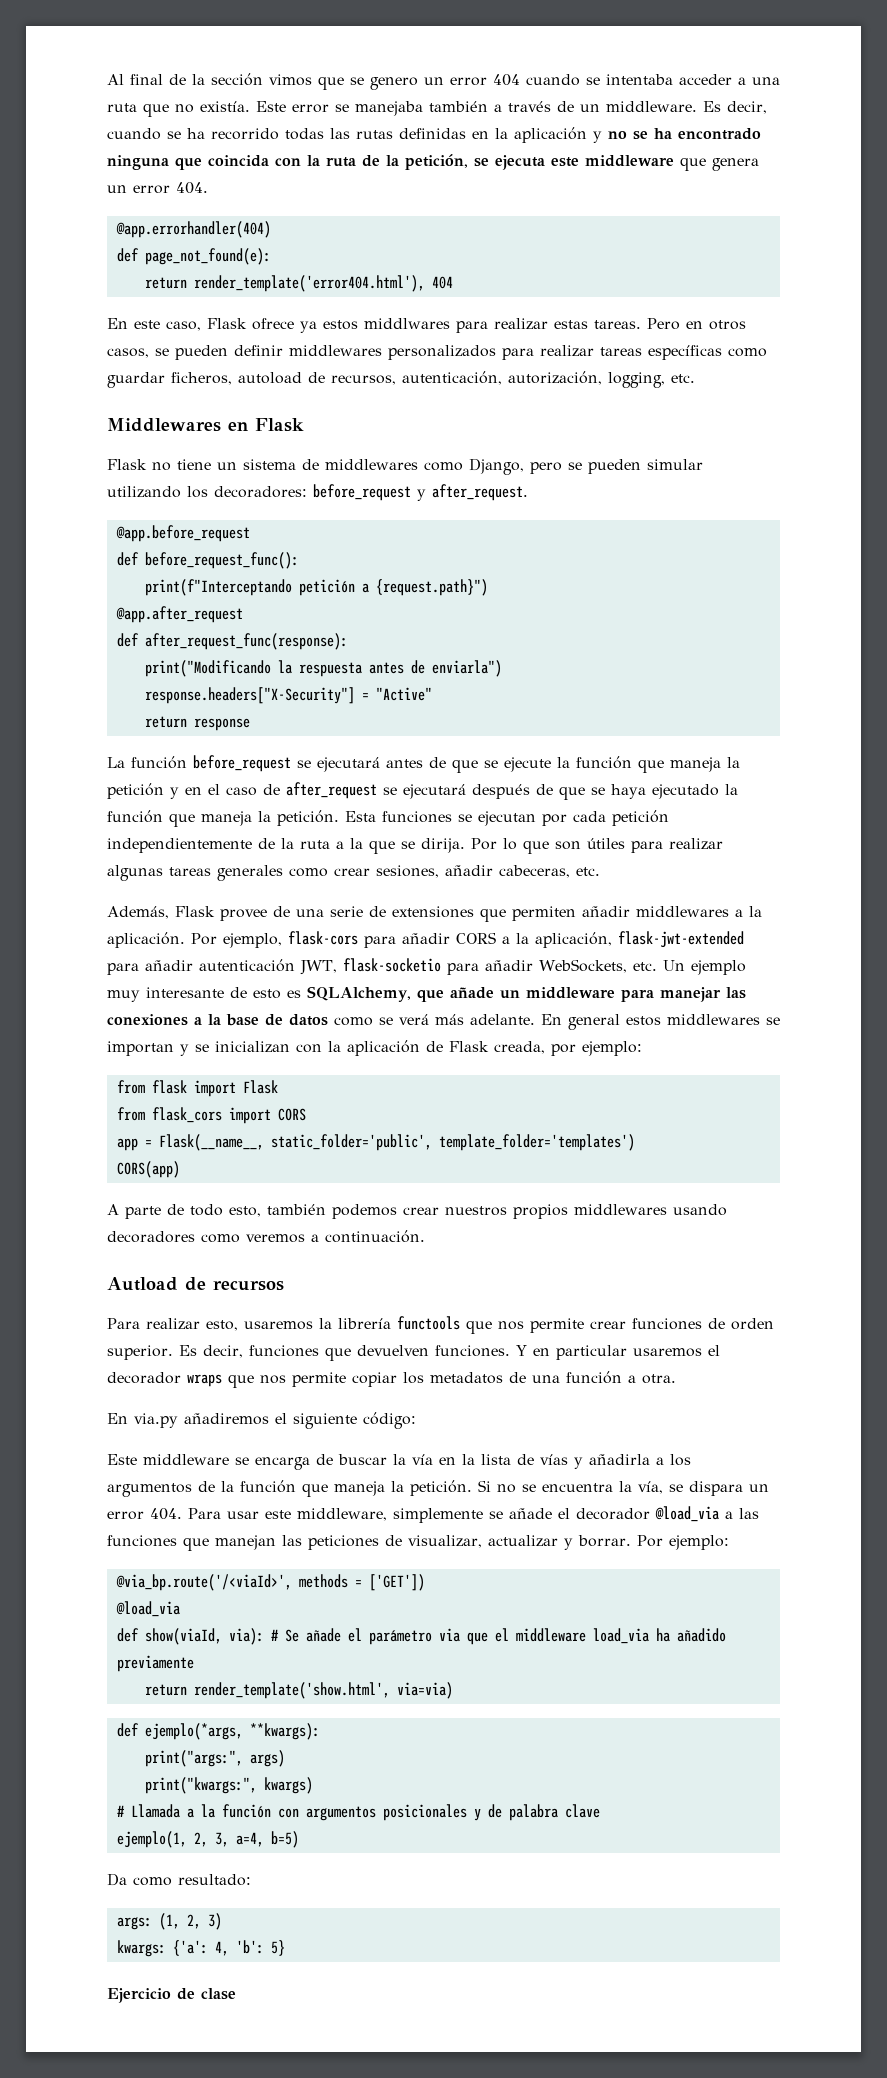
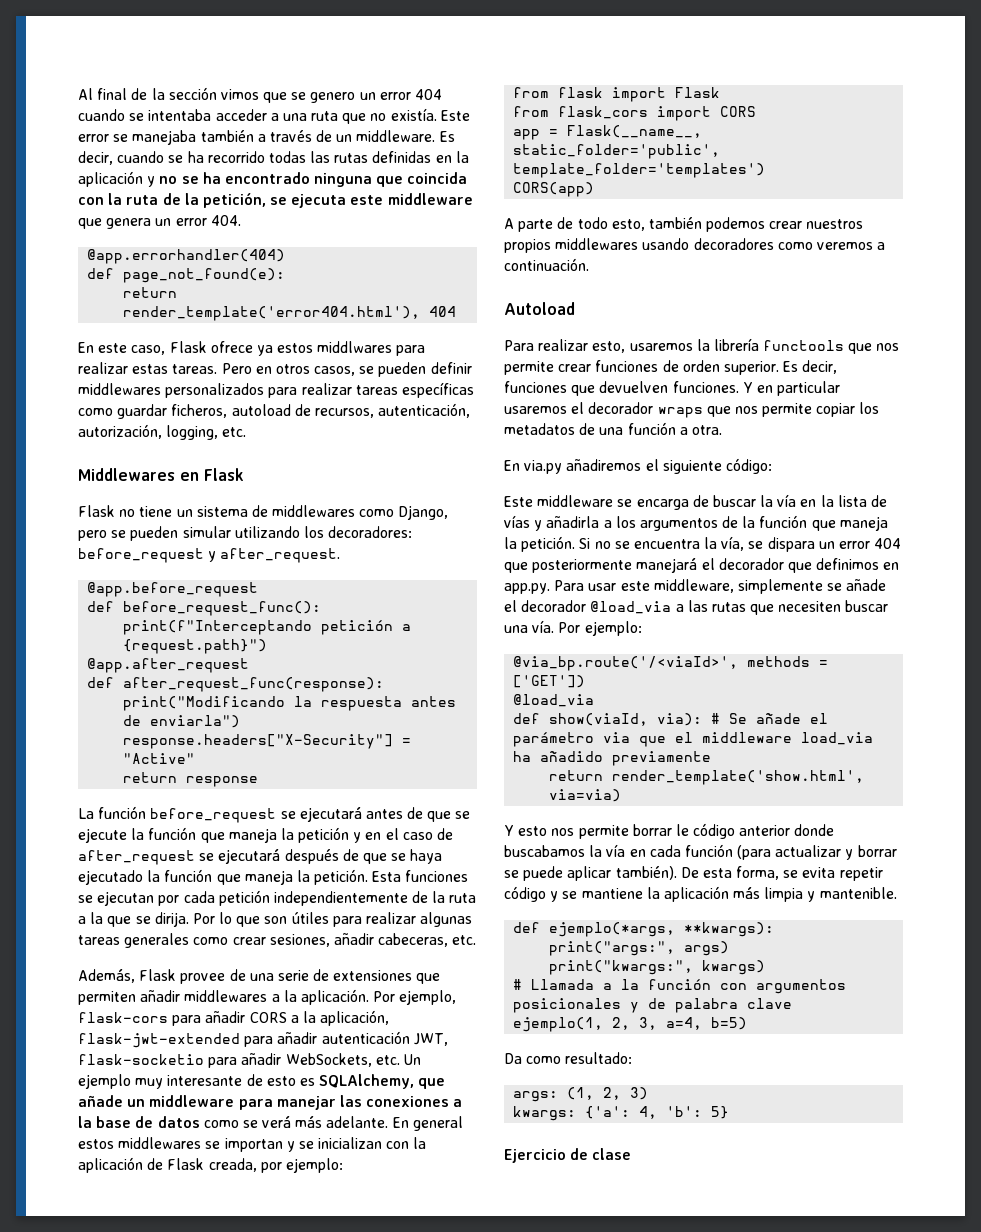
- Autload de recursos
+ Autoload
- Si no se encuentra la vía, se dispara un error 404. Para usar este middleware, simplemente se añade el decorador @load_via a las funciones que manejan las peticiones de visualizar, actualizar y borrar.
+ Si no se encuentra la vía, se dispara un error 404 que posteriormente manejará el decorador que definimos en app.py. Para usar este middleware, simplemente se añade el decorador @load_via a las rutas que necesiten buscar una vía.
+ Y esto nos permite borrar le código anterior donde buscabamos la vía en cada función (para actualizar y borrar se puede aplicar también). De esta forma, se evita repetir código y se mantiene la aplicación más limpia y mantenible.

